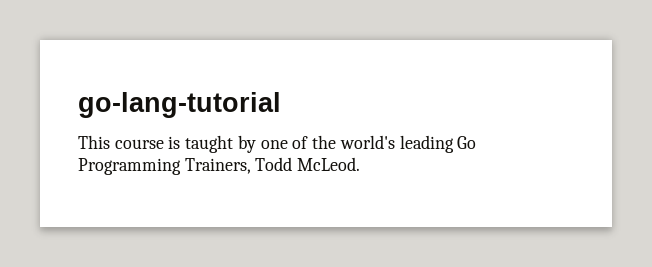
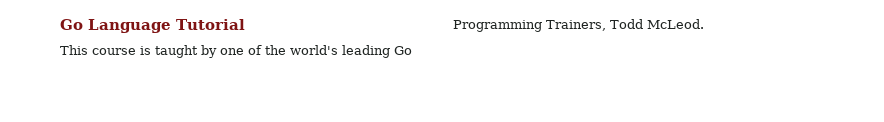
- go-lang-tutorial
+ Go Language Tutorial

